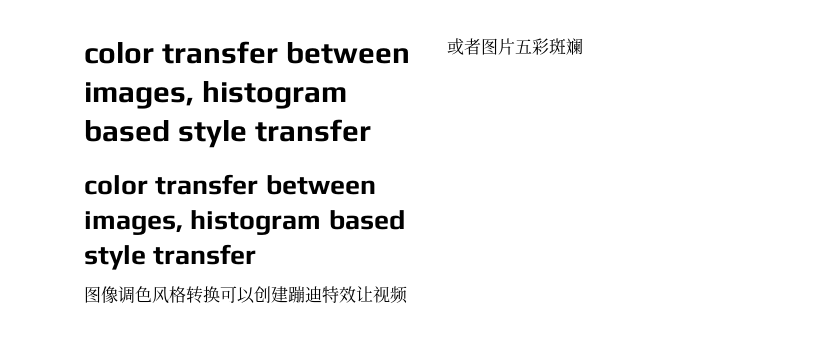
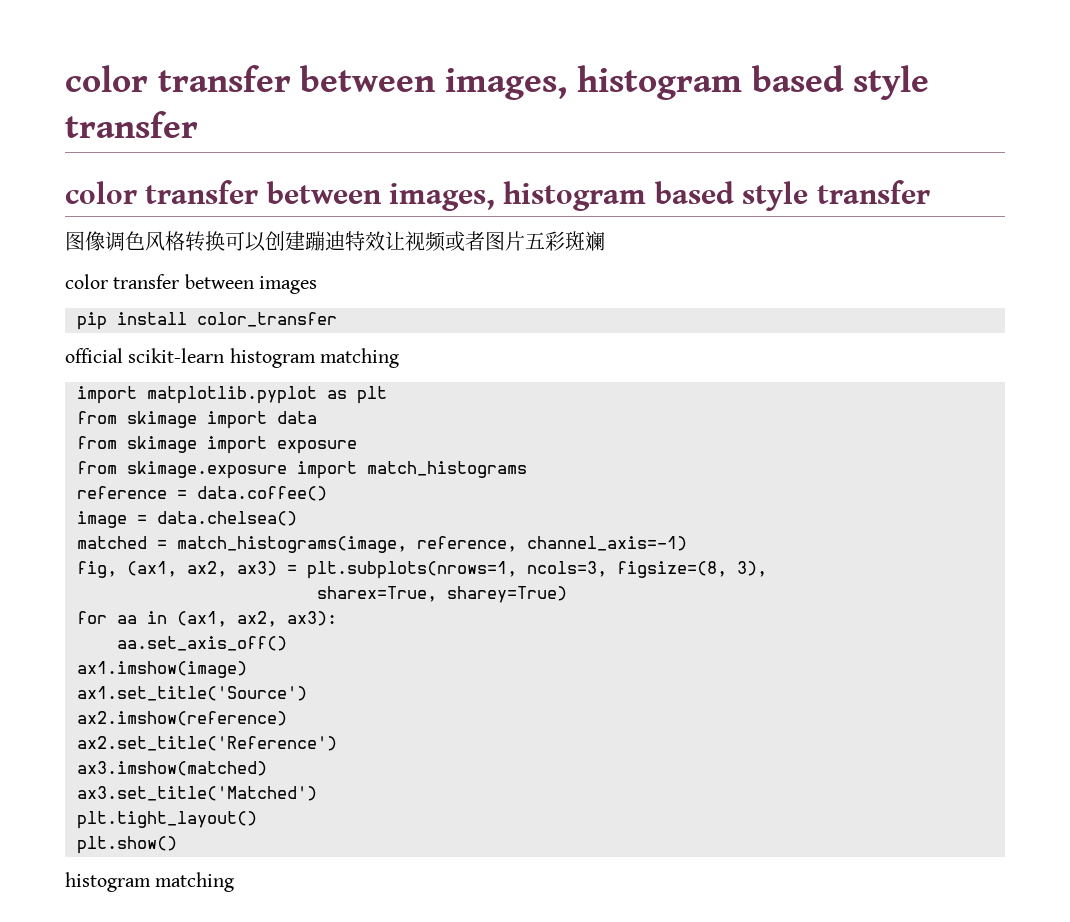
+ color transfer between images
+ pip install color_transfer
+ official scikit-learn histogram matching
+ import matplotlib.pyplot as plt
+ from skimage import data
+ from skimage import exposure
+ from skimage.exposure import match_histograms
+ reference = data.coffee()
+ image = data.chelsea()
+ matched = match_histograms(image, reference, channel_axis=-1)
+ fig, (ax1, ax2, ax3) = plt.subplots(nrows=1, ncols=3, figsize=(8, 3),
+ sharex=True, sharey=True)
+ for aa in (ax1, ax2, ax3):
+ aa.set_axis_off()
+ ax1.imshow(image)
+ ax1.set_title('Source')
+ ax2.imshow(reference)
+ ax2.set_title('Reference')
+ ax3.imshow(matched)
+ ax3.set_title('Matched')
+ plt.tight_layout()
+ plt.show()
+ histogram matching

